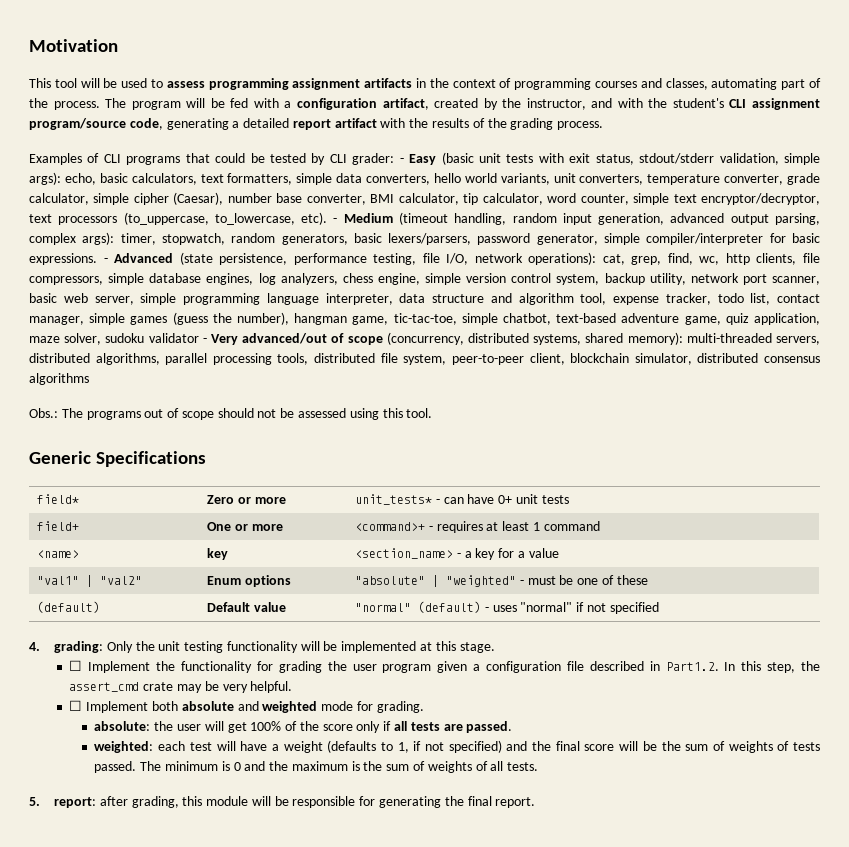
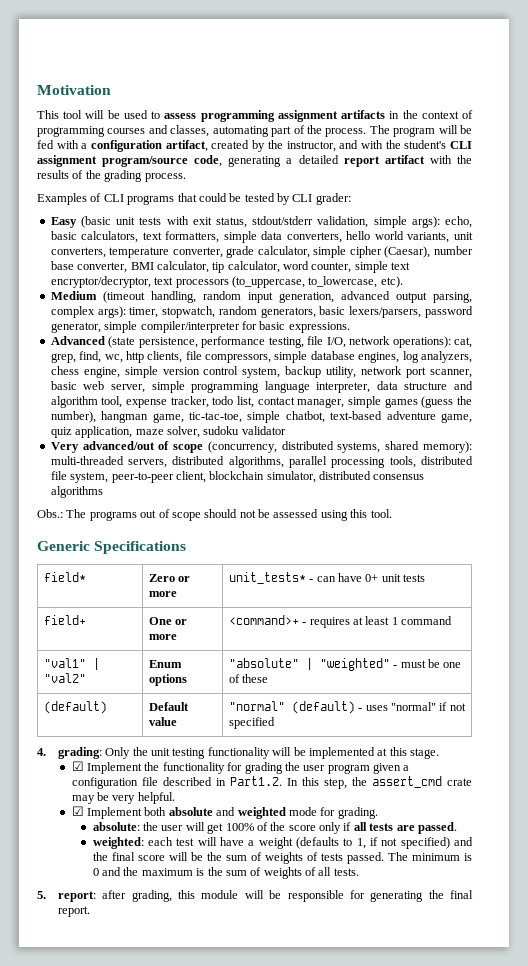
- Examples of CLI programs that could be tested by CLI grader: - Easy (basic unit tests with exit status, stdout/stderr validation, simple args):
+ Examples of CLI programs that could be tested by CLI grader:
+ Easy (basic unit tests with exit status, stdout/stderr validation, simple args):
- echo, basic calculators, text formatters, simple data converters, hello world variants, unit converters, temperature converter, grade calculator, simple cipher (Caesar), number base converter, BMI calculator, tip calculator, word counter, simple text encryptor/decryptor, text processors (to_uppercase, to_lowercase, etc). - Medium (timeout handling, random input generation, advanced output parsing, complex args):
+ echo, basic calculators, text formatters, simple data converters, hello world variants, unit converters, temperature converter, grade calculator, simple cipher (Caesar), number base converter, BMI calculator, tip calculator, word counter, simple text encryptor/decryptor, text processors (to_uppercase, to_lowercase, etc).
+ Medium (timeout handling, random input generation, advanced output parsing, complex args):
- timer, stopwatch, random generators, basic lexers/parsers, password generator, simple compiler/interpreter for basic expressions. - Advanced (state persistence, performance testing, file I/O, network operations):
+ timer, stopwatch, random generators, basic lexers/parsers, password generator, simple compiler/interpreter for basic expressions.
+ Advanced (state persistence, performance testing, file I/O, network operations):
- cat, grep, find, wc, http clients, file compressors, simple database engines, log analyzers, chess engine, simple version control system, backup utility, network port scanner, basic web server, simple programming language interpreter, data structure and algorithm tool, expense tracker, todo list, contact manager, simple games (guess the number), hangman game, tic-tac-toe, simple chatbot, text-based adventure game, quiz application, maze solver, sudoku validator - Very advanced/out of scope (concurrency, distributed systems, shared memory):
+ cat, grep, find, wc, http clients, file compressors, simple database engines, log analyzers, chess engine, simple version control system, backup utility, network port scanner, basic web server, simple programming language interpreter, data structure and algorithm tool, expense tracker, todo list, contact manager, simple games (guess the number), hangman game, tic-tac-toe, simple chatbot, text-based adventure game, quiz application, maze solver, sudoku validator
+ Very advanced/out of scope (concurrency, distributed systems, shared memory):
- <name> | key | <section_name> - a key for a value
- ☐ Implement the functionality for grading the user program given a configuration file described in Part1.2. In this step, the assert_cmd crate may be very helpful.
+ ☑ Implement the functionality for grading the user program given a configuration file described in Part1.2. In this step, the assert_cmd crate may be very helpful.
- ☐ Implement both absolute and weighted mode for grading.
+ ☑ Implement both absolute and weighted mode for grading.

